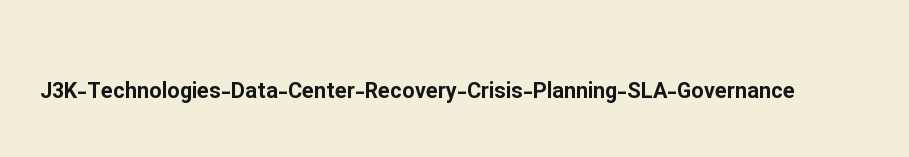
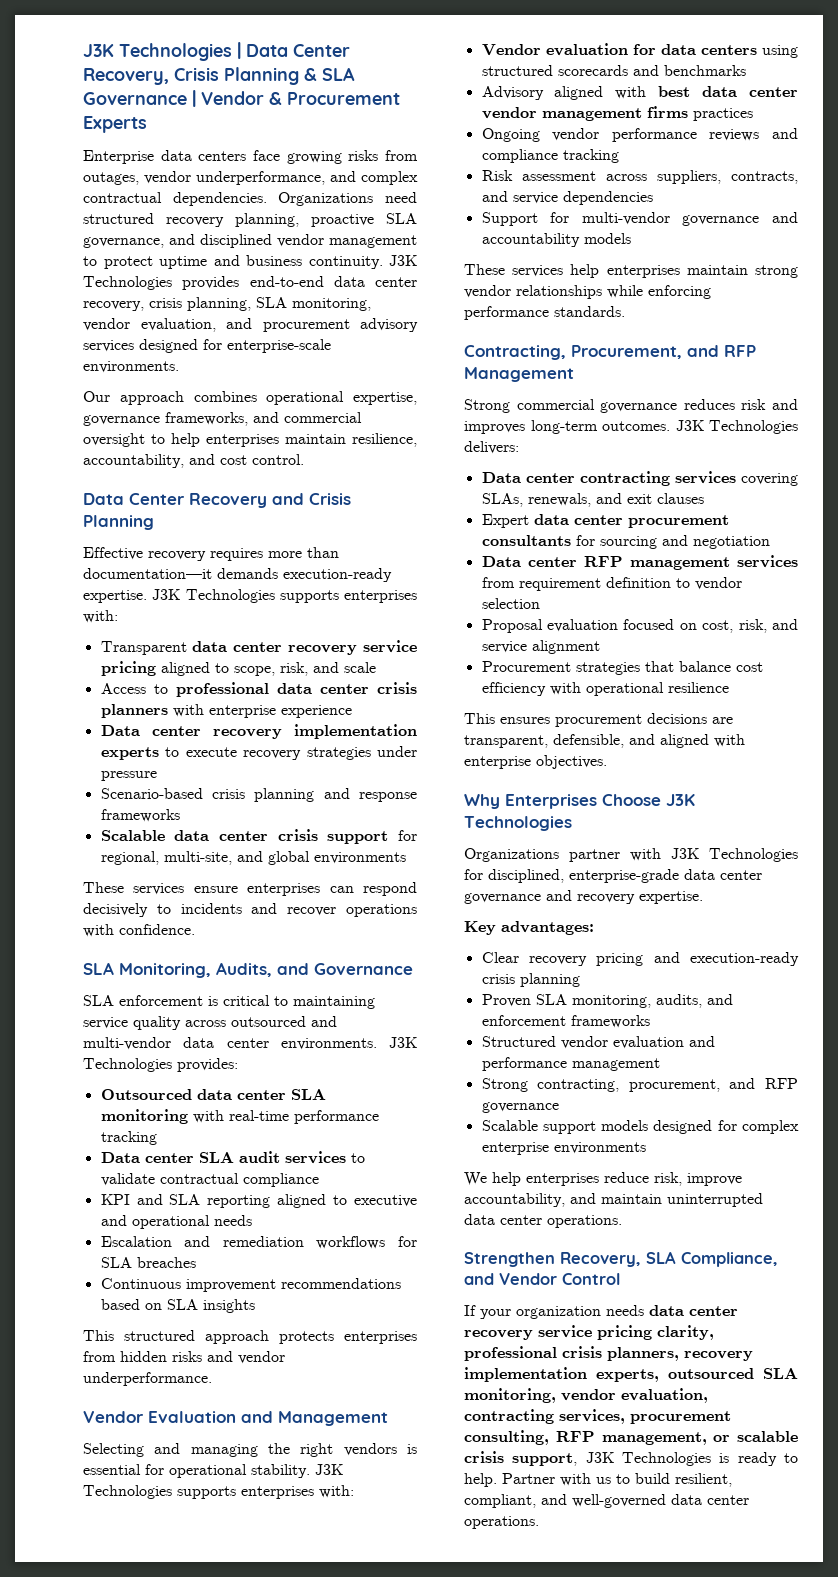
- J3K-Technologies-Data-Center-Recovery-Crisis-Planning-SLA-Governance
+ J3K Technologies | Data Center Recovery, Crisis Planning & SLA Governance | Vendor & Procurement Experts
+ Enterprise data centers face growing risks from outages, vendor underperformance, and complex contractual dependencies. Organizations need structured recovery planning, proactive SLA governance, and disciplined vendor management to protect uptime and business continuity. J3K Technologies provides end-to-end data center recovery, crisis planning, SLA monitoring, vendor evaluation, and procurement advisory services designed for enterprise-scale environments.
+ Our approach combines operational expertise, governance frameworks, and commercial oversight to help enterprises maintain resilience, accountability, and cost control.
+ Data Center Recovery and Crisis Planning
+ Effective recovery requires more than documentation—it demands execution-ready expertise. J3K Technologies supports enterprises with:
+ Transparent data center recovery service pricing aligned to scope, risk, and scale
+ Access to professional data center crisis planners with enterprise experience
+ Data center recovery implementation experts to execute recovery strategies under pressure
+ Scenario-based crisis planning and response frameworks
+ Scalable data center crisis support for regional, multi-site, and global environments
+ These services ensure enterprises can respond decisively to incidents and recover operations with confidence.
+ SLA Monitoring, Audits, and Governance
+ SLA enforcement is critical to maintaining service quality across outsourced and multi-vendor data center environments. J3K Technologies provides:
+ Outsourced data center SLA monitoring with real-time performance tracking
+ Data center SLA audit services to validate contractual compliance
+ KPI and SLA reporting aligned to executive and operational needs
+ Escalation and remediation workflows for SLA breaches
+ Continuous improvement recommendations based on SLA insights
+ This structured approach protects enterprises from hidden risks and vendor underperformance.
+ Vendor Evaluation and Management
+ Selecting and managing the right vendors is essential for operational stability. J3K Technologies supports enterprises with:
+ Vendor evaluation for data centers using structured scorecards and benchmarks
+ Advisory aligned with best data center vendor management firms practices
+ Ongoing vendor performance reviews and compliance tracking
+ Risk assessment across suppliers, contracts, and service dependencies
+ Support for multi-vendor governance and accountability models
+ These services help enterprises maintain strong vendor relationships while enforcing performance standards.
+ Contracting, Procurement, and RFP Management
+ Strong commercial governance reduces risk and improves long-term outcomes. J3K Technologies delivers:
+ Data center contracting services covering SLAs, renewals, and exit clauses
+ Expert data center procurement consultants for sourcing and negotiation
+ Data center RFP management services from requirement definition to vendor selection
+ Proposal evaluation focused on cost, risk, and service alignment
+ Procurement strategies that balance cost efficiency with operational resilience
+ This ensures procurement decisions are transparent, defensible, and aligned with enterprise objectives.
+ Why Enterprises Choose J3K Technologies
+ Organizations partner with J3K Technologies for disciplined, enterprise-grade data center governance and recovery expertise.
+ Key advantages:
+ Clear recovery pricing and execution-ready crisis planning
+ Proven SLA monitoring, audits, and enforcement frameworks
+ Structured vendor evaluation and performance management
+ Strong contracting, procurement, and RFP governance
+ Scalable support models designed for complex enterprise environments
+ We help enterprises reduce risk, improve accountability, and maintain uninterrupted data center operations.
+ Strengthen Recovery, SLA Compliance, and Vendor Control
+ If your organization needs data center recovery service pricing clarity, professional crisis planners, recovery implementation experts, outsourced SLA monitoring, vendor evaluation, contracting services, procurement consulting, RFP management, or scalable crisis support, J3K Technologies is ready to help. Partner with us to build resilient, compliant, and well-governed data center operations.

